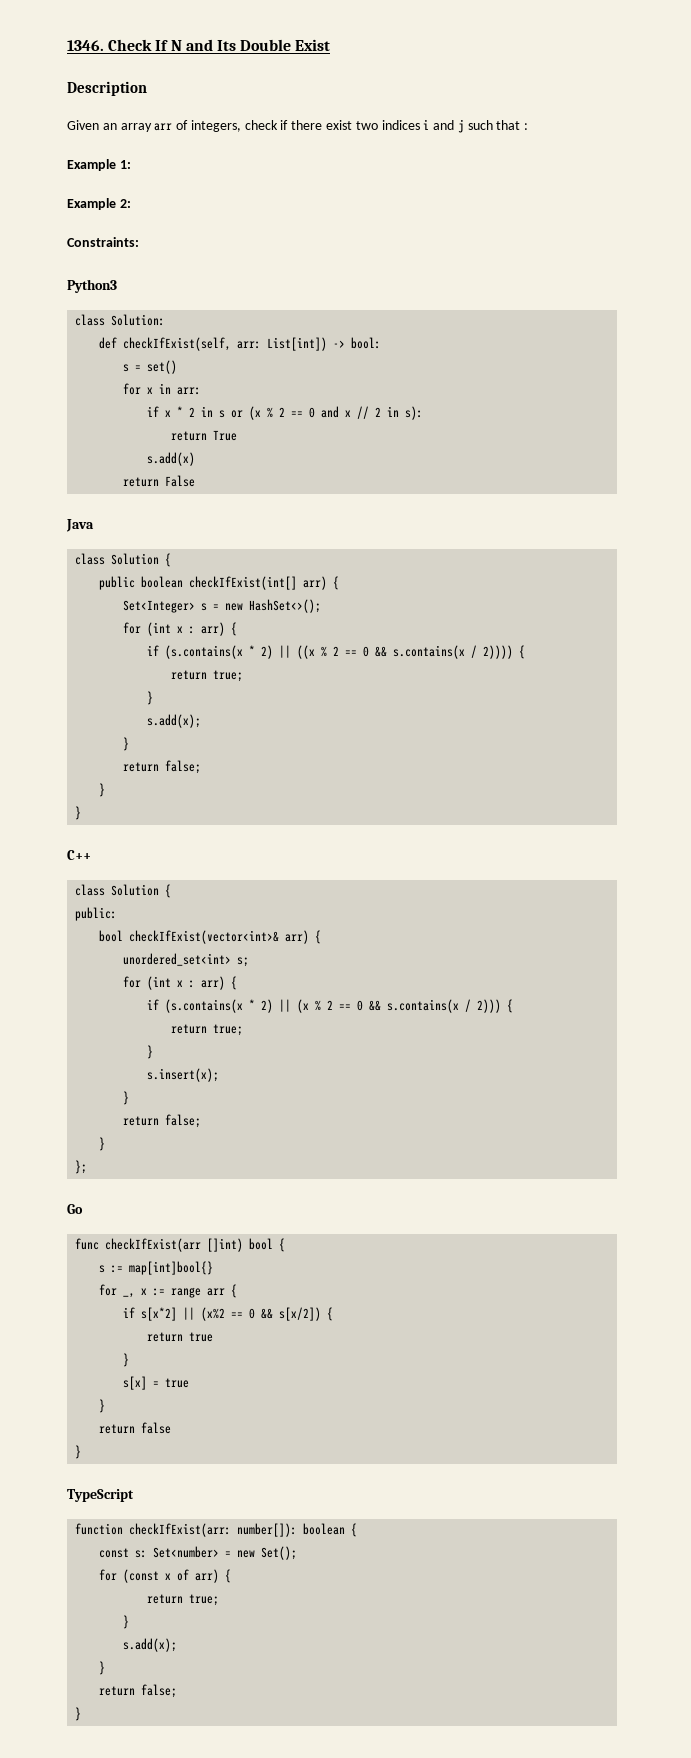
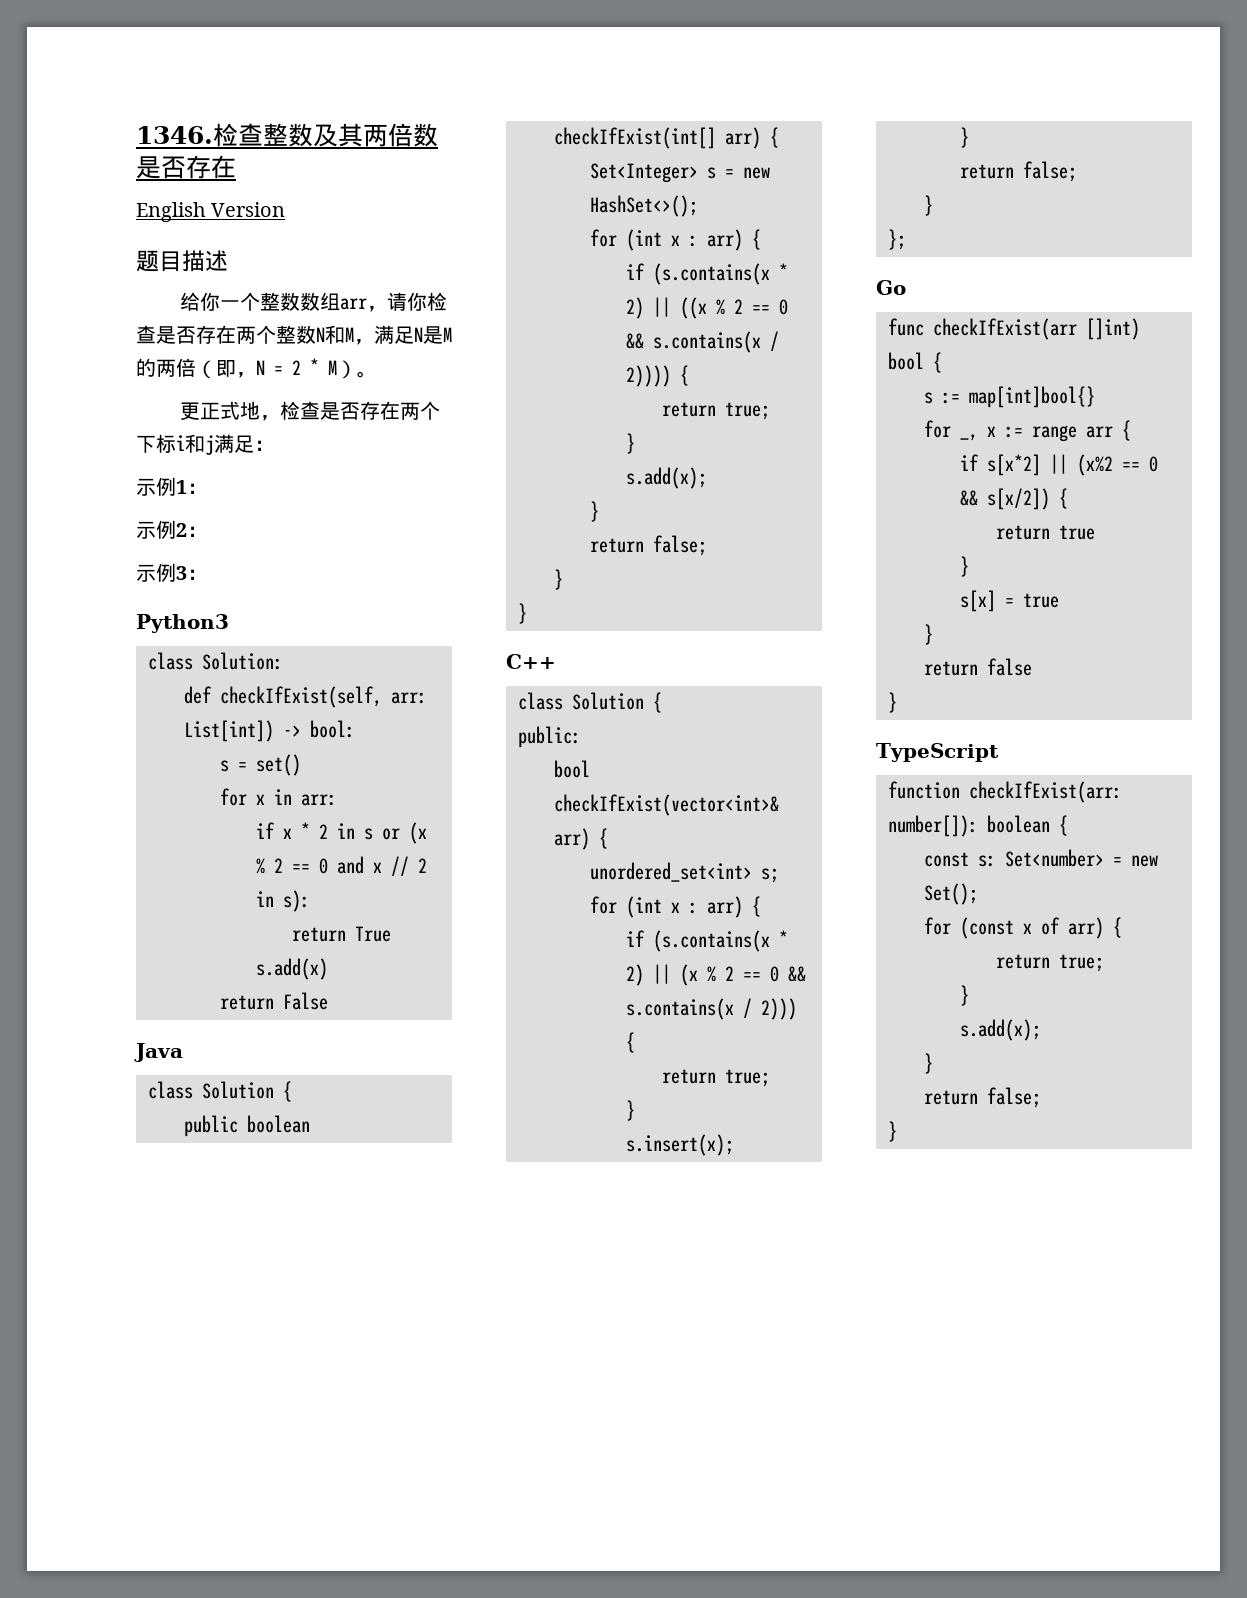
- Check If N and Its Double Exist
- Description
- Given an array arr of integers, check if there exist two indices i and j such that :
- Example 1:
- Example 2:
- Constraints:
+ 检查整数及其两倍数是否存在
+ English Version
+ 题目描述
+ 给你一个整数数组arr，请你检查是否存在两个整数N和M，满足N是M的两倍（即，N = 2 * M）。
+ 更正式地，检查是否存在两个下标i和j满足：
+ 示例1：
+ 示例2：
+ 示例3：

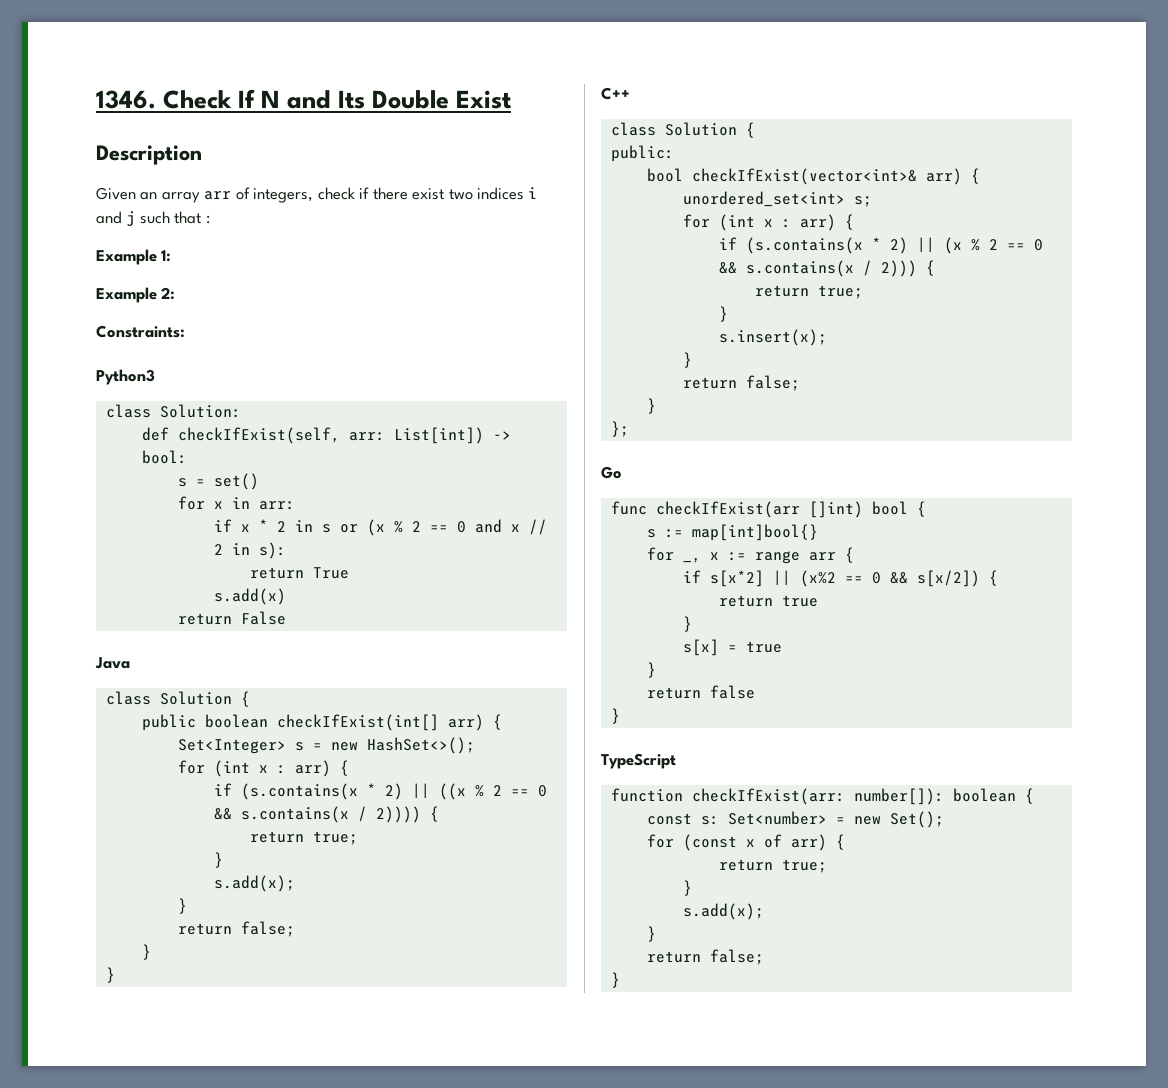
- 检查整数及其两倍数是否存在
- English Version
- 题目描述
- 给你一个整数数组arr，请你检查是否存在两个整数N和M，满足N是M的两倍（即，N = 2 * M）。
- 更正式地，检查是否存在两个下标i和j满足：
- 示例1：
- 示例2：
- 示例3：
+ Check If N and Its Double Exist
+ Description
+ Given an array arr of integers, check if there exist two indices i and j such that :
+ Example 1:
+ Example 2:
+ Constraints:

